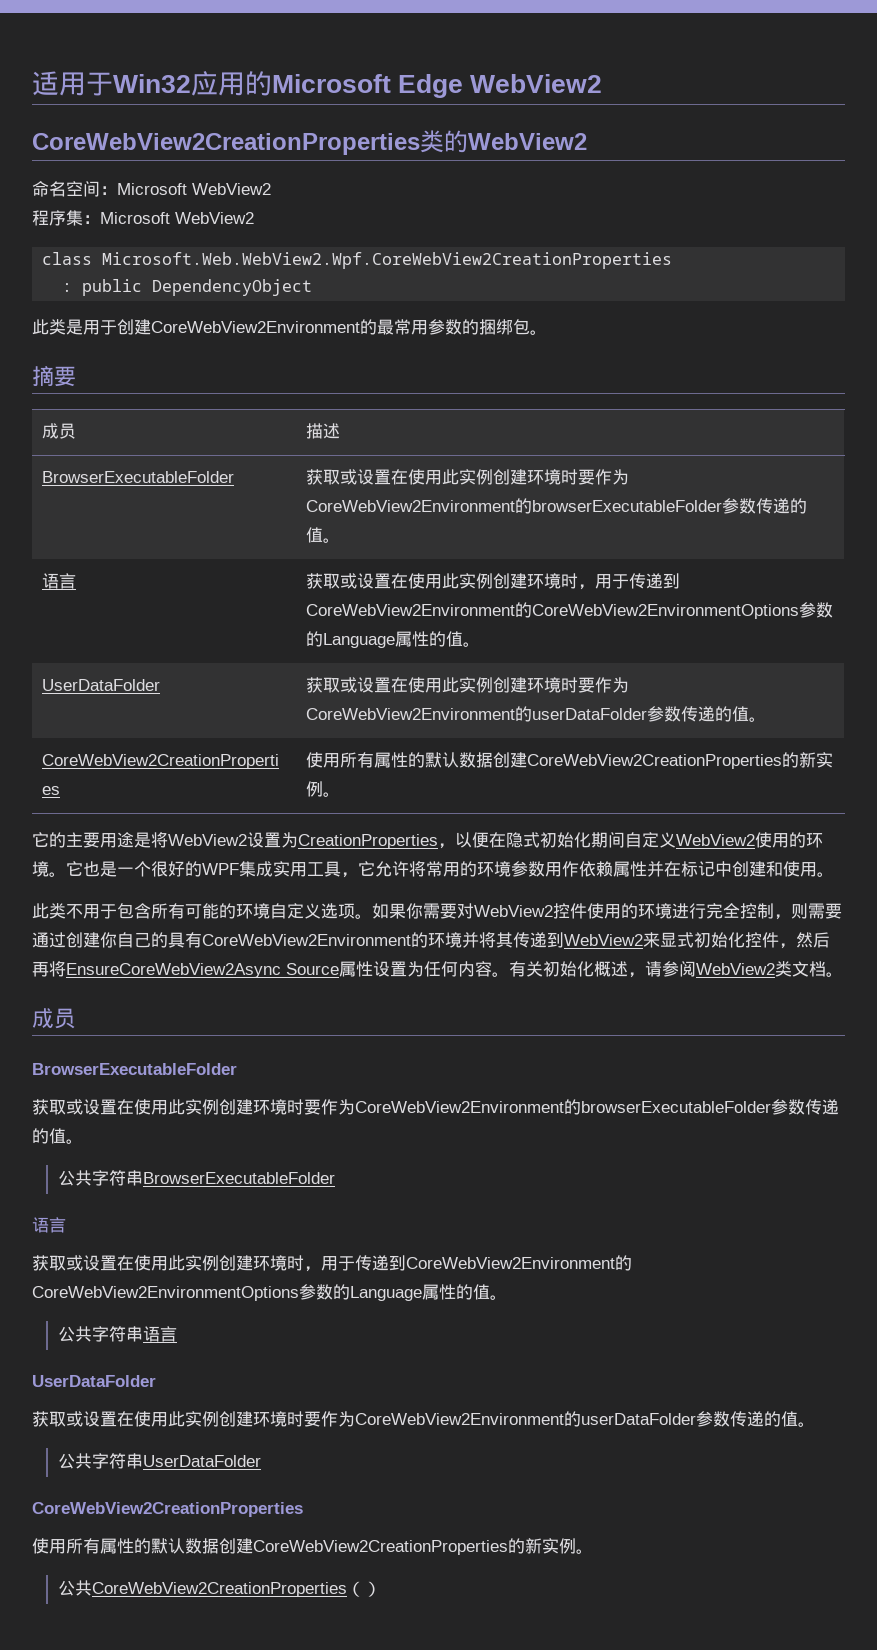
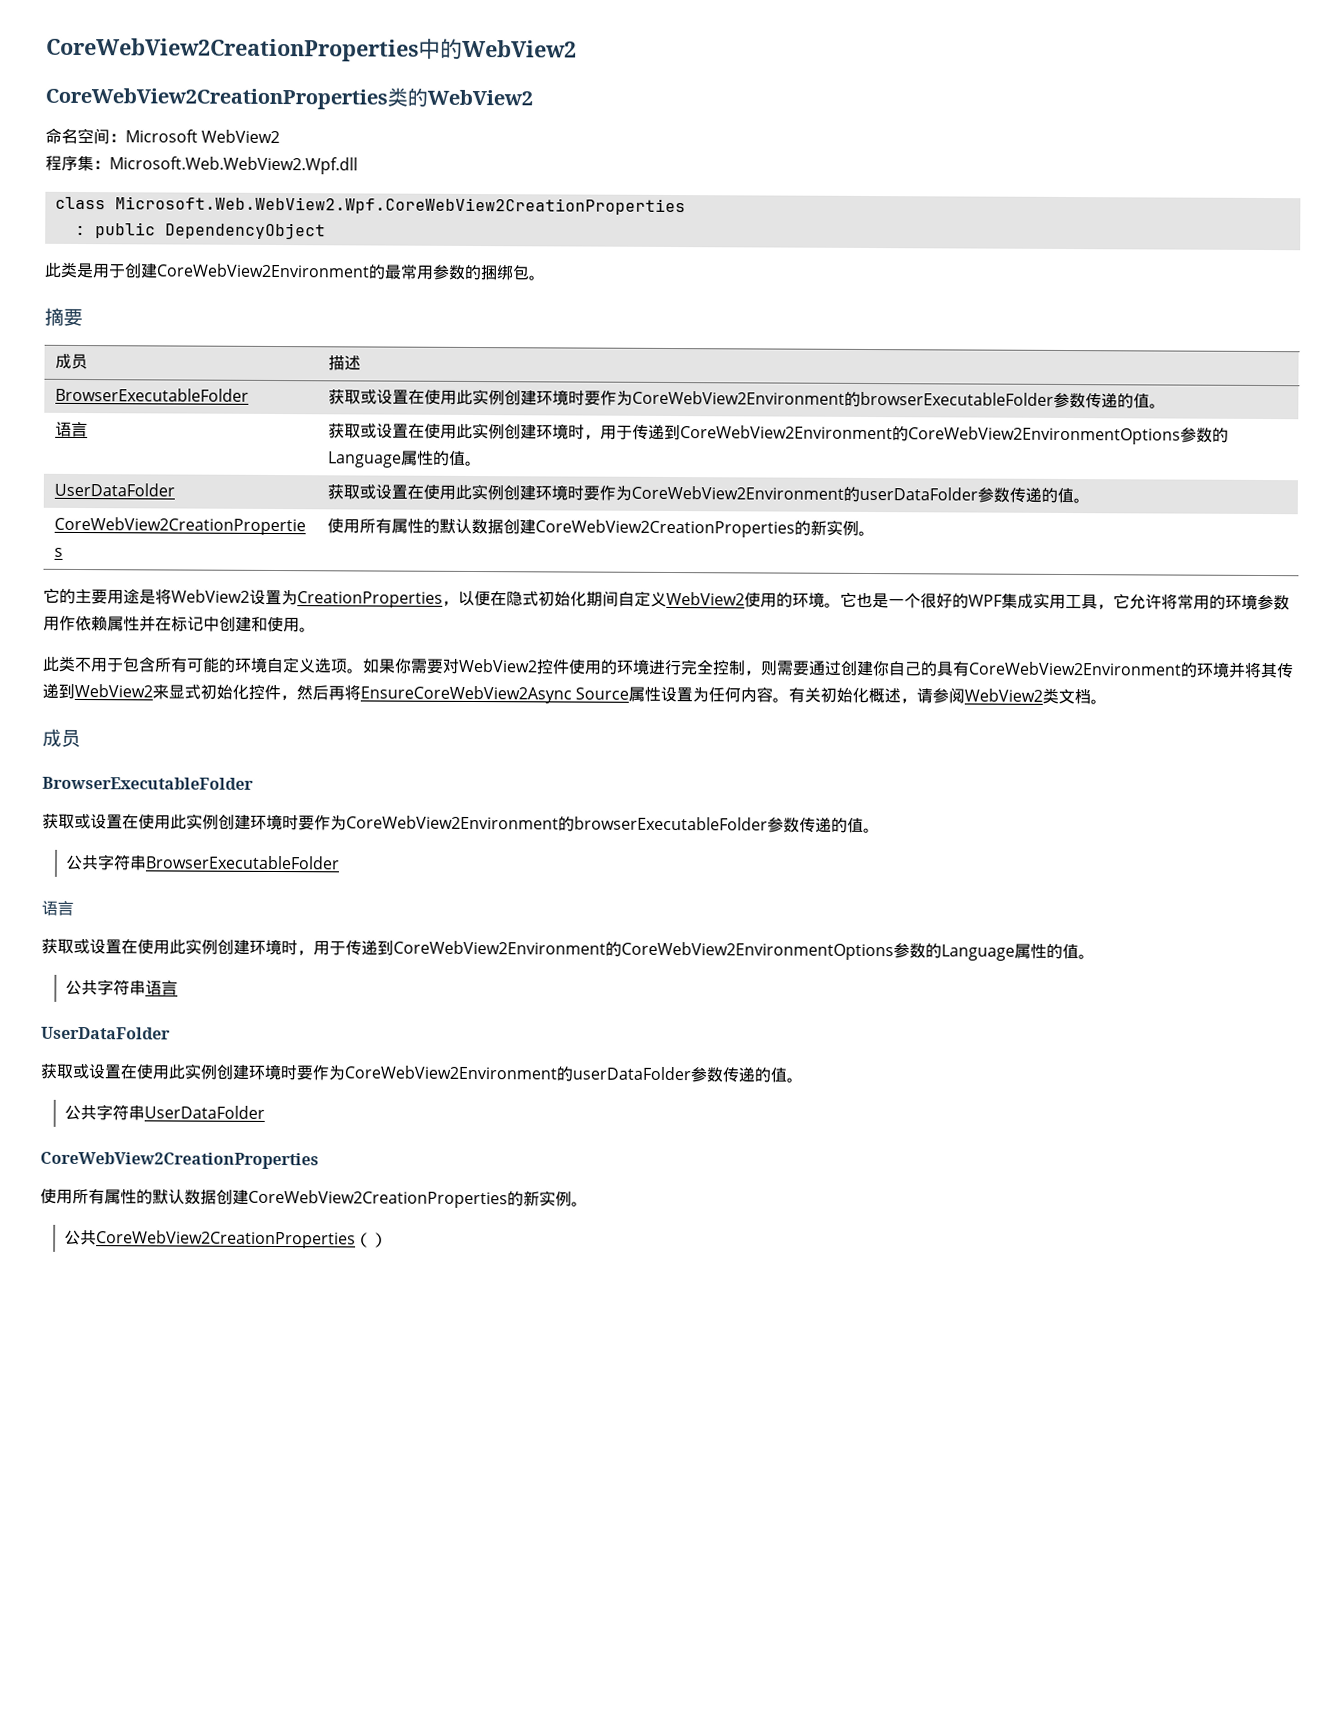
- 适用于Win32应用的Microsoft Edge WebView2
+ CoreWebView2CreationProperties中的WebView2
- 程序集：Microsoft WebView2
+ 程序集：Microsoft.Web.WebView2.Wpf.dll

